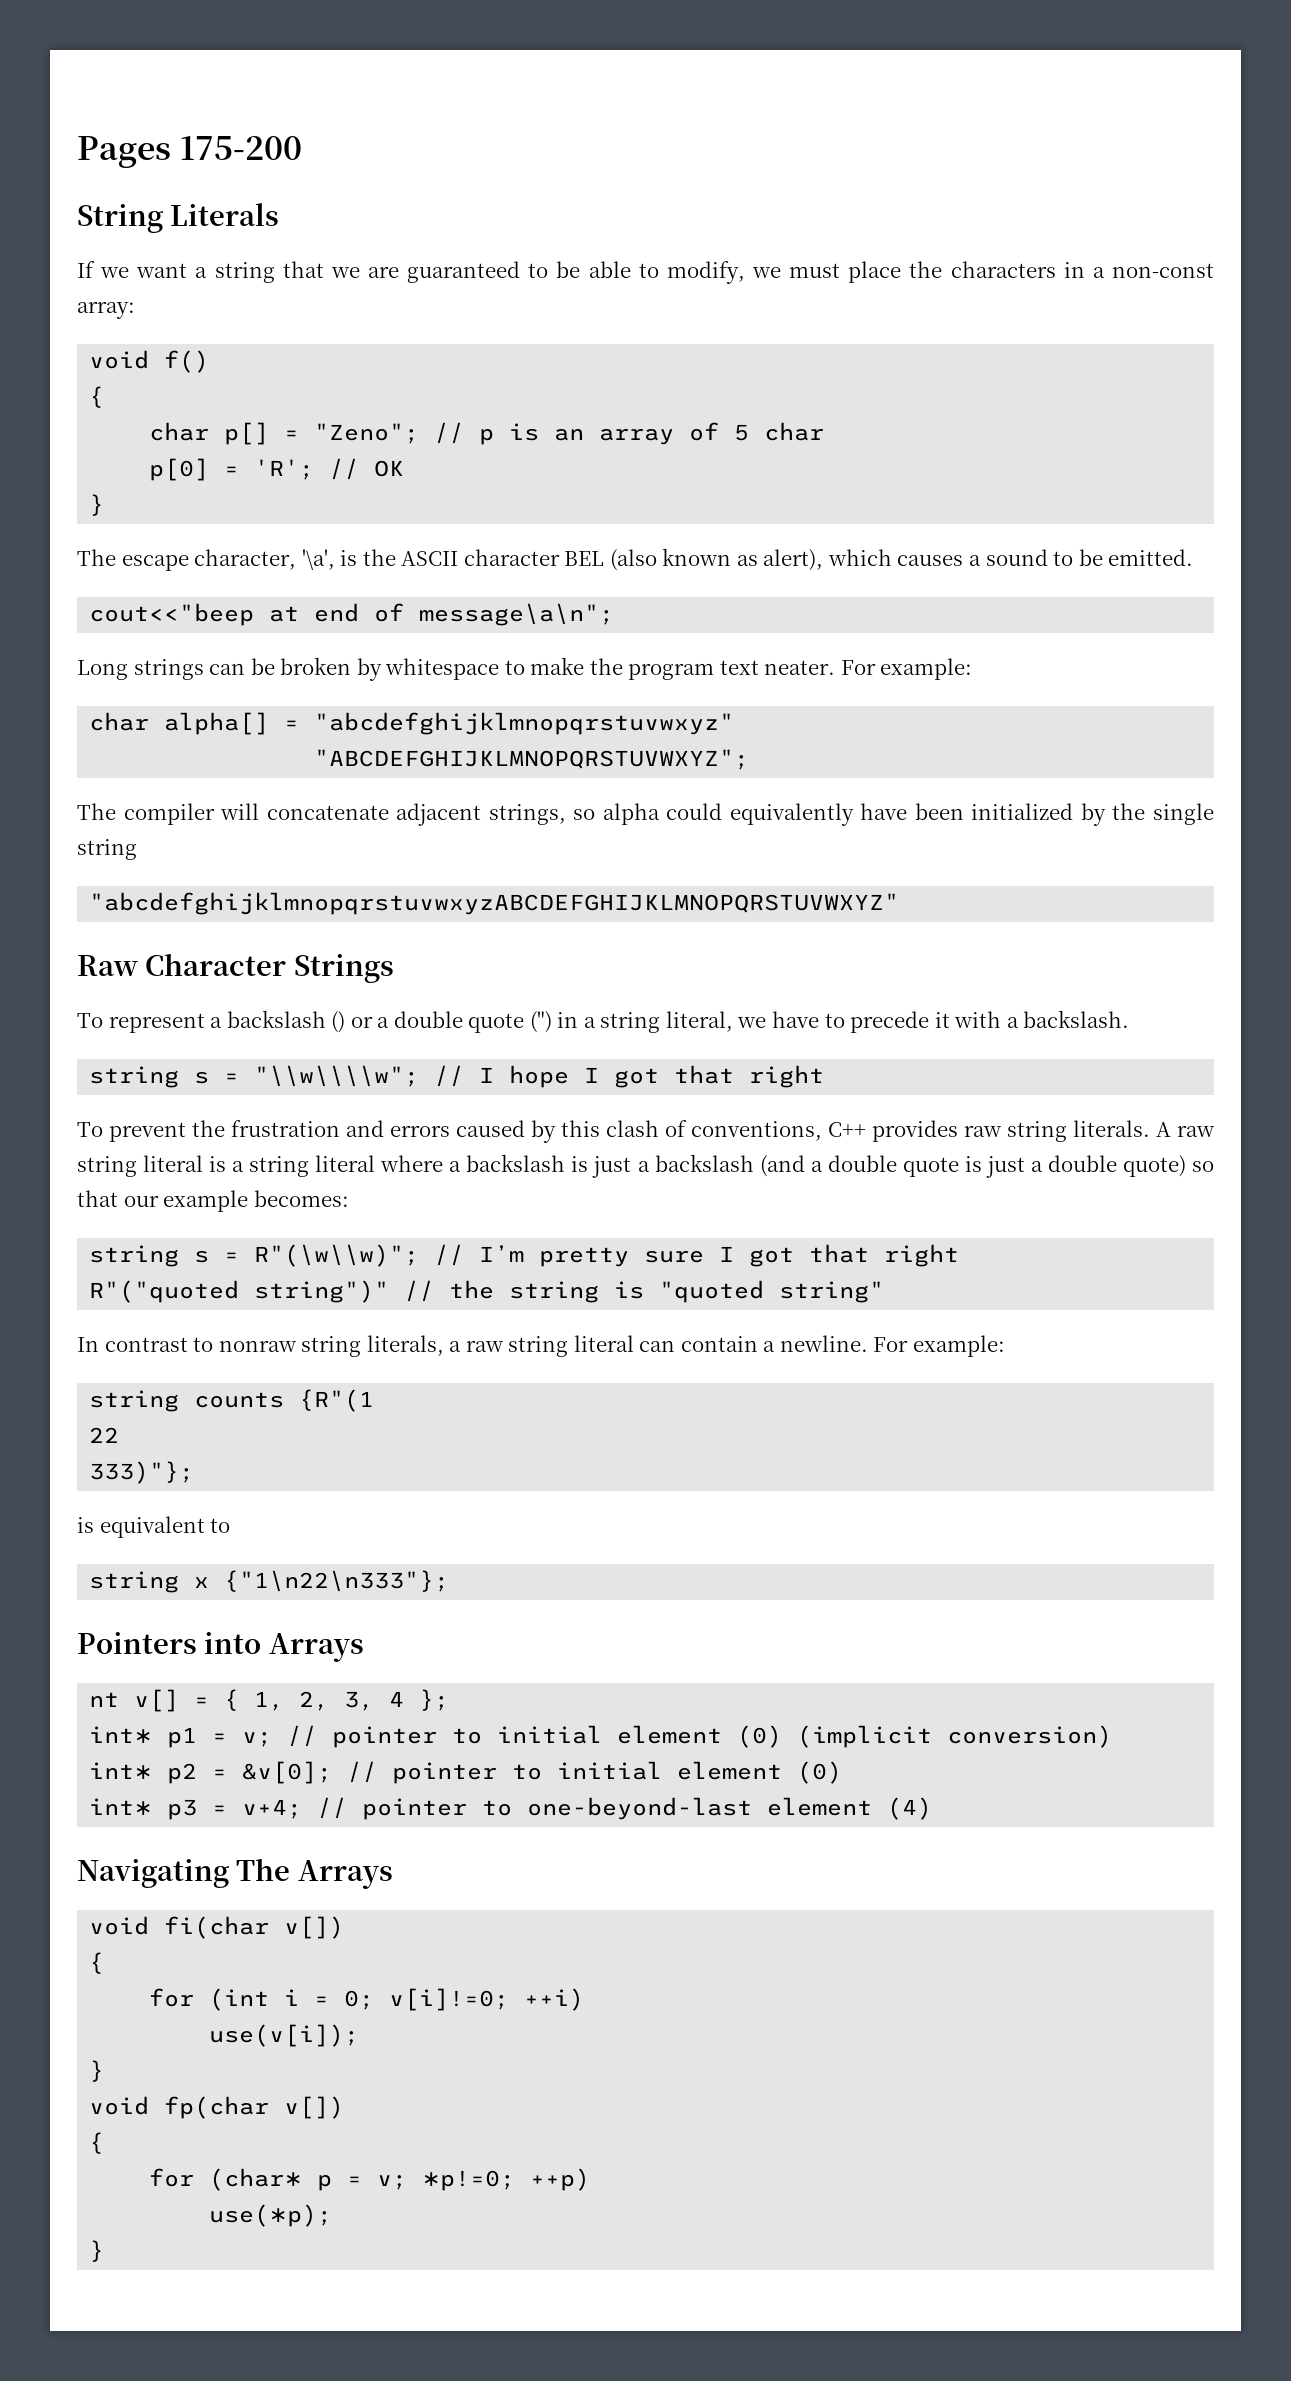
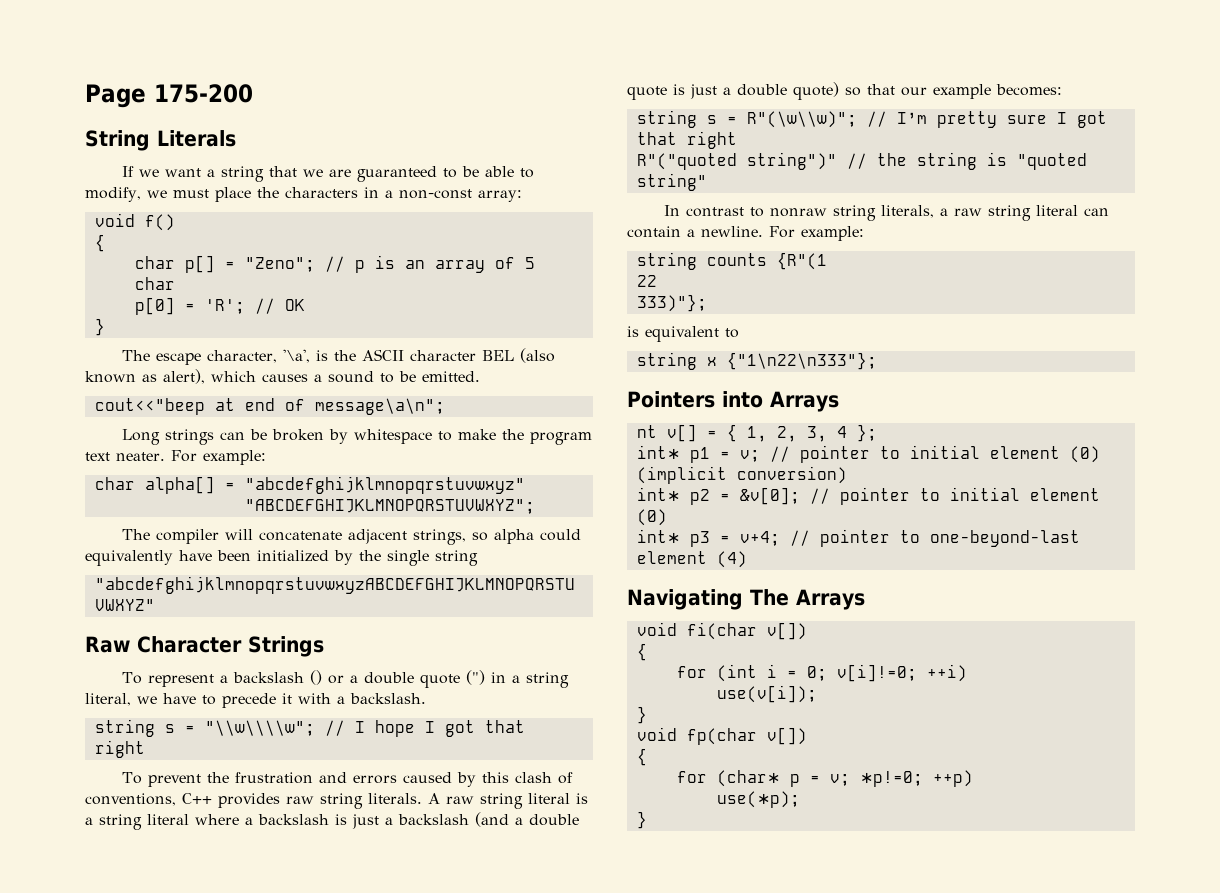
- Pages 175-200
+ Page 175-200

